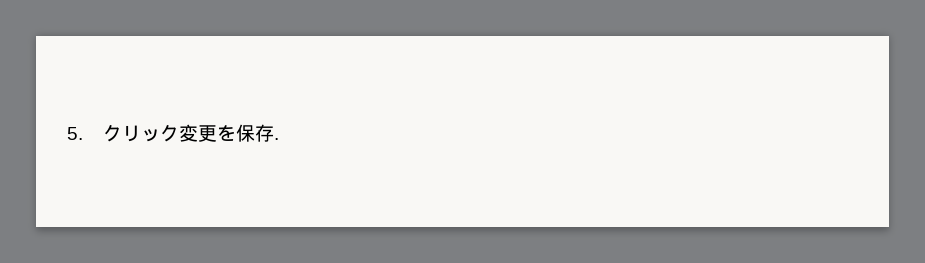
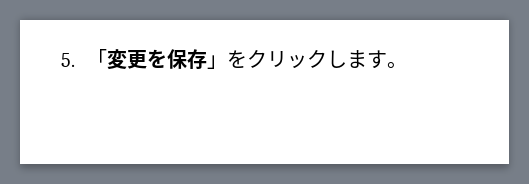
- 5.クリック変更を保存.
+ 5.「変更を保存」をクリックします。

